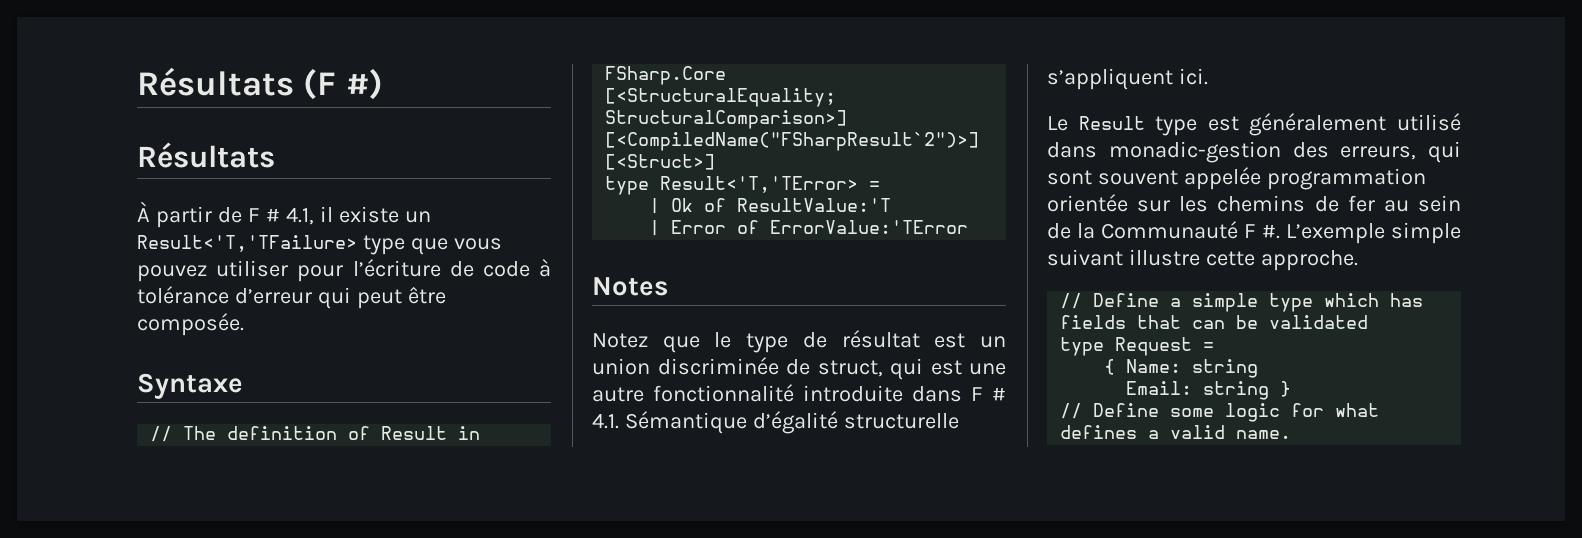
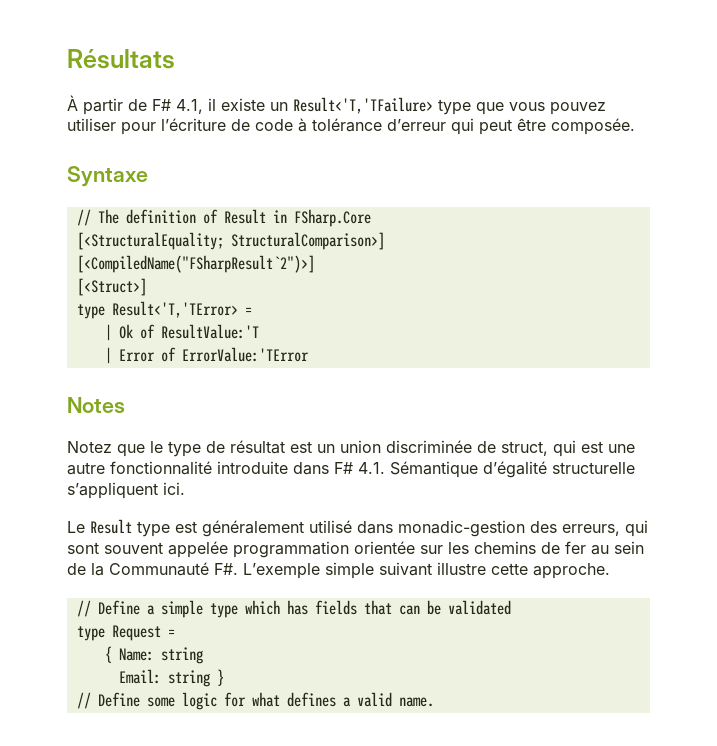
- Résultats (F #)
- À partir de F # 4.1, il existe un Result<'T,'TFailure> type que vous pouvez utiliser pour l’écriture de code à tolérance d’erreur qui peut être composée.
+ À partir de F# 4.1, il existe un Result<'T,'TFailure> type que vous pouvez utiliser pour l’écriture de code à tolérance d’erreur qui peut être composée.
- Notez que le type de résultat est un union discriminée de struct, qui est une autre fonctionnalité introduite dans F # 4.1. Sémantique d’égalité structurelle s’appliquent ici.
+ Notez que le type de résultat est un union discriminée de struct, qui est une autre fonctionnalité introduite dans F# 4.1. Sémantique d’égalité structurelle s’appliquent ici.
- Le Result type est généralement utilisé dans monadic-gestion des erreurs, qui sont souvent appelée programmation orientée sur les chemins de fer au sein de la Communauté F #. L’exemple simple suivant illustre cette approche.
+ Le Result type est généralement utilisé dans monadic-gestion des erreurs, qui sont souvent appelée programmation orientée sur les chemins de fer au sein de la Communauté F#. L’exemple simple suivant illustre cette approche.

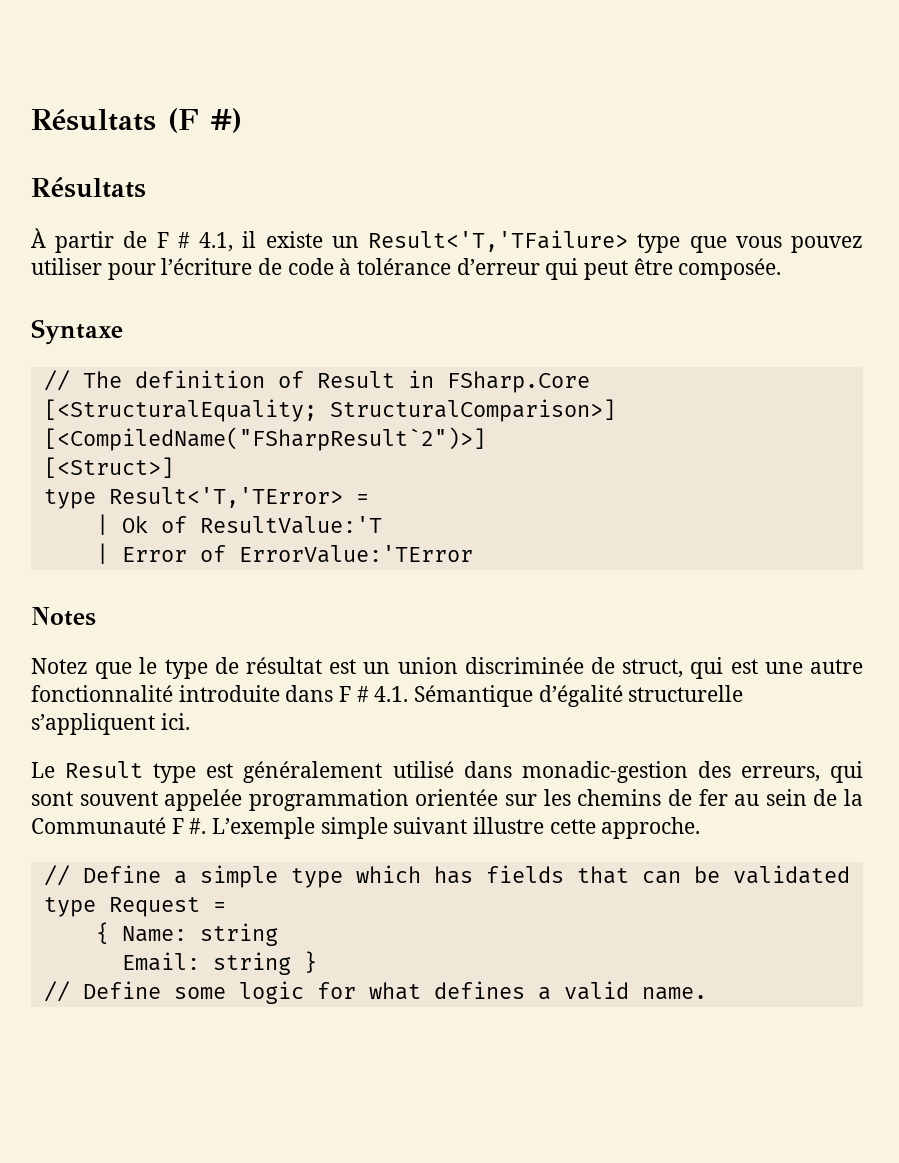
+ Résultats (F #)
- À partir de F# 4.1, il existe un Result<'T,'TFailure> type que vous pouvez utiliser pour l’écriture de code à tolérance d’erreur qui peut être composée.
+ À partir de F # 4.1, il existe un Result<'T,'TFailure> type que vous pouvez utiliser pour l’écriture de code à tolérance d’erreur qui peut être composée.
- Notez que le type de résultat est un union discriminée de struct, qui est une autre fonctionnalité introduite dans F# 4.1. Sémantique d’égalité structurelle s’appliquent ici.
+ Notez que le type de résultat est un union discriminée de struct, qui est une autre fonctionnalité introduite dans F # 4.1. Sémantique d’égalité structurelle s’appliquent ici.
- Le Result type est généralement utilisé dans monadic-gestion des erreurs, qui sont souvent appelée programmation orientée sur les chemins de fer au sein de la Communauté F#. L’exemple simple suivant illustre cette approche.
+ Le Result type est généralement utilisé dans monadic-gestion des erreurs, qui sont souvent appelée programmation orientée sur les chemins de fer au sein de la Communauté F #. L’exemple simple suivant illustre cette approche.

